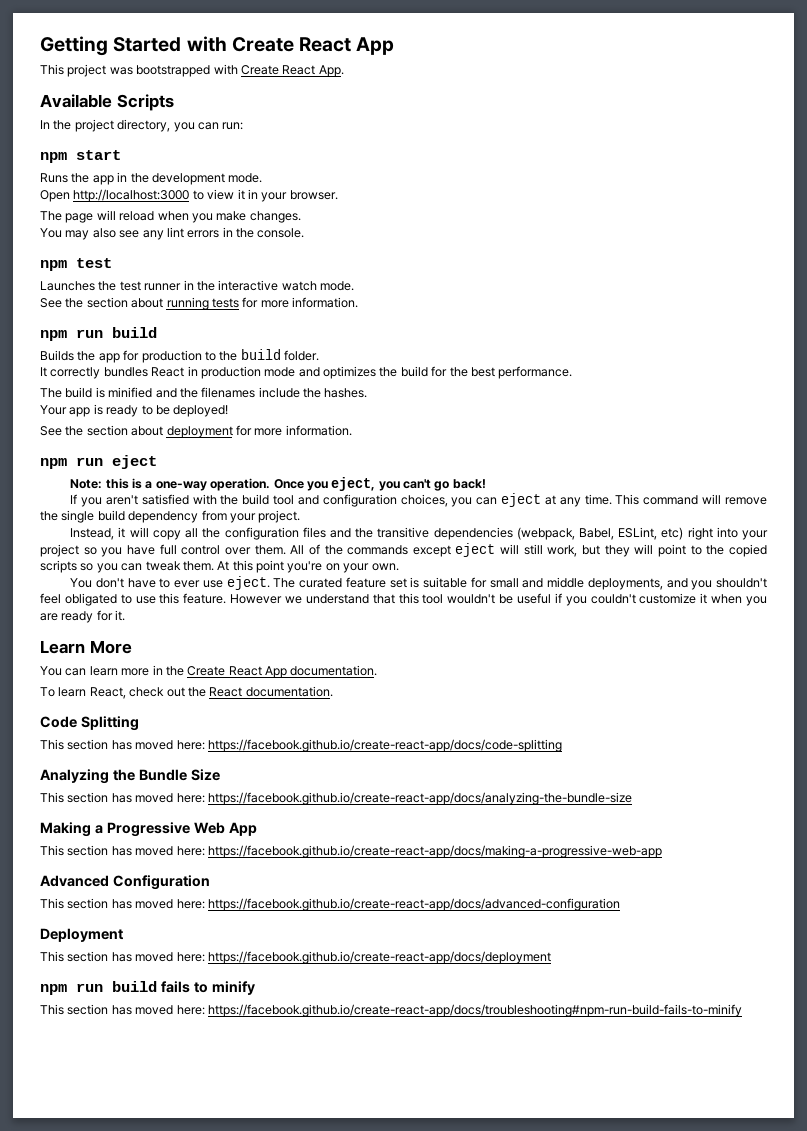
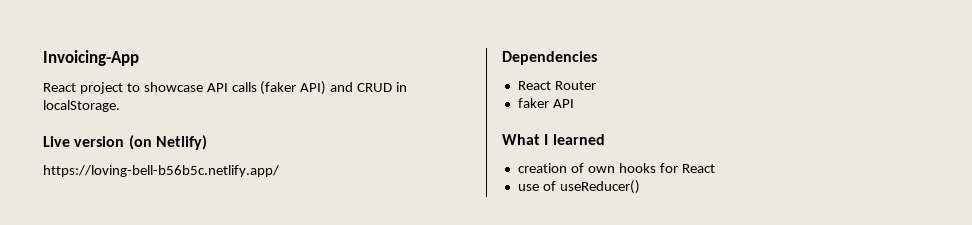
- Getting Started with Create React App
- This project was bootstrapped with Create React App.
- Available Scripts
- In the project directory, you can run:
- npm start
- Runs the app in the development mode.
- Open http://localhost:3000 to view it in your browser.
- The page will reload when you make changes.
- You may also see any lint errors in the console.
- npm test
- Launches the test runner in the interactive watch mode.
- See the section about running tests for more information.
- npm run build
- Builds the app for production to the build folder.
- It correctly bundles React in production mode and optimizes the build for the best performance.
- The build is minified and the filenames include the hashes.
- Your app is ready to be deployed!
- See the section about deployment for more information.
- npm run eject
- Note: this is a one-way operation. Once you eject, you can't go back!
- If you aren't satisfied with the build tool and configuration choices, you can eject at any time. This command will remove the single build dependency from your project.
- Instead, it will copy all the configuration files and the transitive dependencies (webpack, Babel, ESLint, etc) right into your project so you have full control over them. All of the commands except eject will still work, but they will point to the copied scripts so you can tweak them. At this point you're on your own.
- You don't have to ever use eject. The curated feature set is suitable for small and middle deployments, and you shouldn't feel obligated to use this feature. However we understand that this tool wouldn't be useful if you couldn't customize it when you are ready for it.
- Learn More
- You can learn more in the Create React App documentation.
- To learn React, check out the React documentation.
- Code Splitting
- This section has moved here: https://facebook.github.io/create-react-app/docs/code-splitting
- Analyzing the Bundle Size
- This section has moved here: https://facebook.github.io/create-react-app/docs/analyzing-the-bundle-size
- Making a Progressive Web App
- This section has moved here: https://facebook.github.io/create-react-app/docs/making-a-progressive-web-app
- Advanced Configuration
- This section has moved here: https://facebook.github.io/create-react-app/docs/advanced-configuration
- Deployment
- This section has moved here: https://facebook.github.io/create-react-app/docs/deployment
- npm run build fails to minify
- This section has moved here: https://facebook.github.io/create-react-app/docs/troubleshooting#npm-run-build-fails-to-minify
+ Invoicing-App
+ React project to showcase API calls (faker API) and CRUD in localStorage.
+ Live version (on Netlify)
+ https://loving-bell-b56b5c.netlify.app/
+ Dependencies
+ React Router
+ faker API
+ What I learned
+ creation of own hooks for React
+ use of useReducer()

